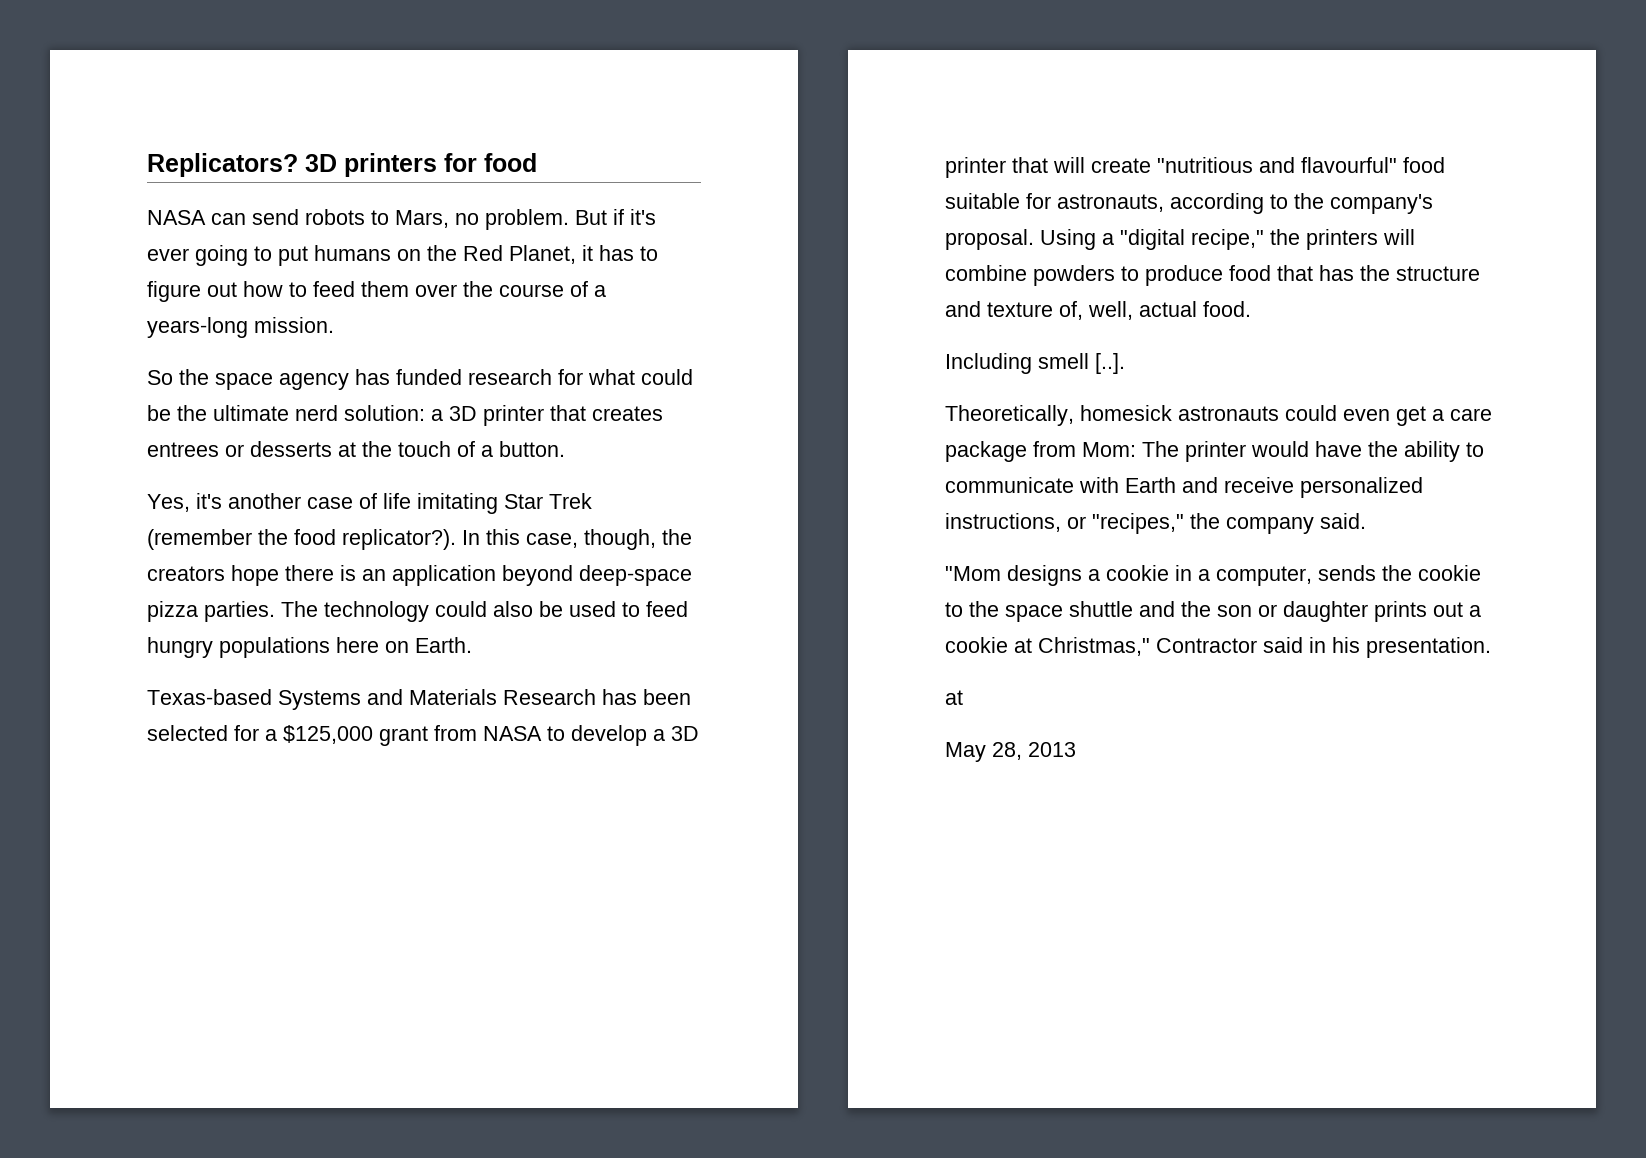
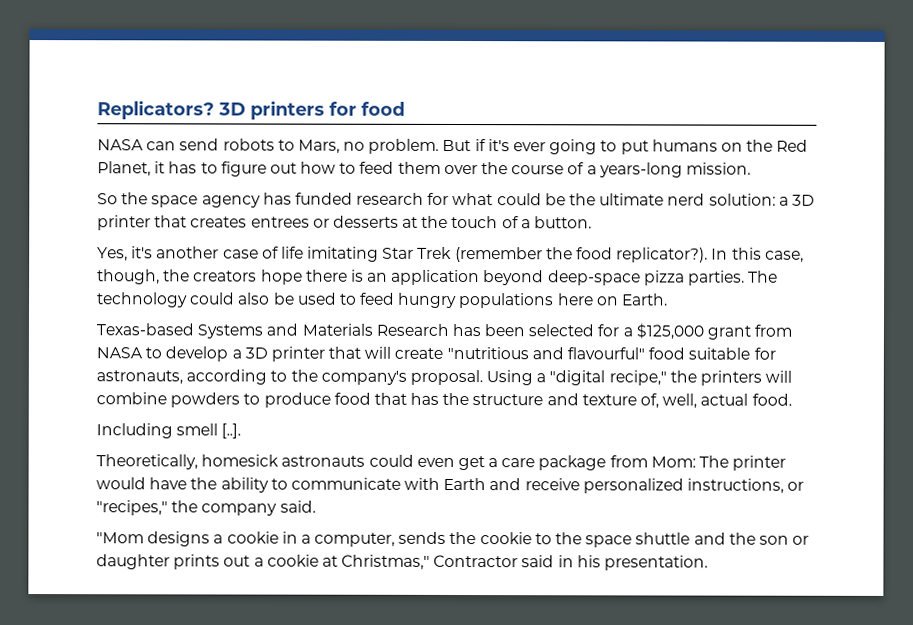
  "Mom designs a cookie in a computer, sends the cookie to the space shuttle and the son or daughter prints out a cookie at Christmas," Contractor said in his presentation.
- at
- May 28, 2013

